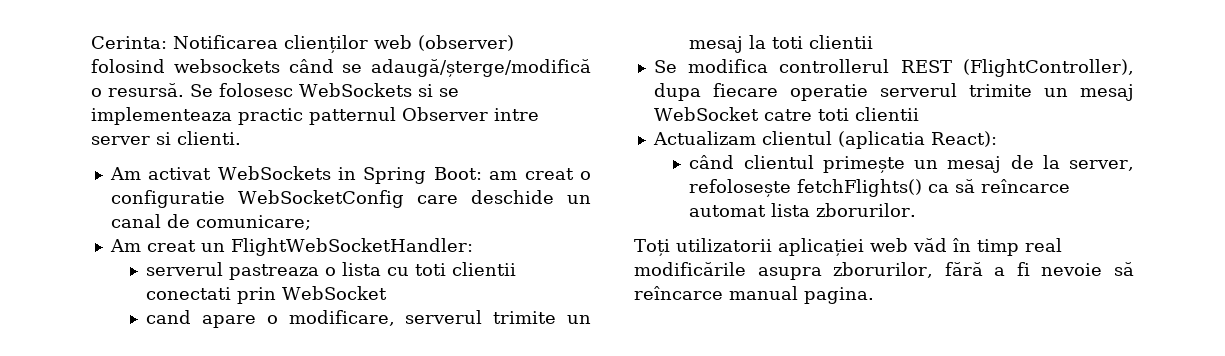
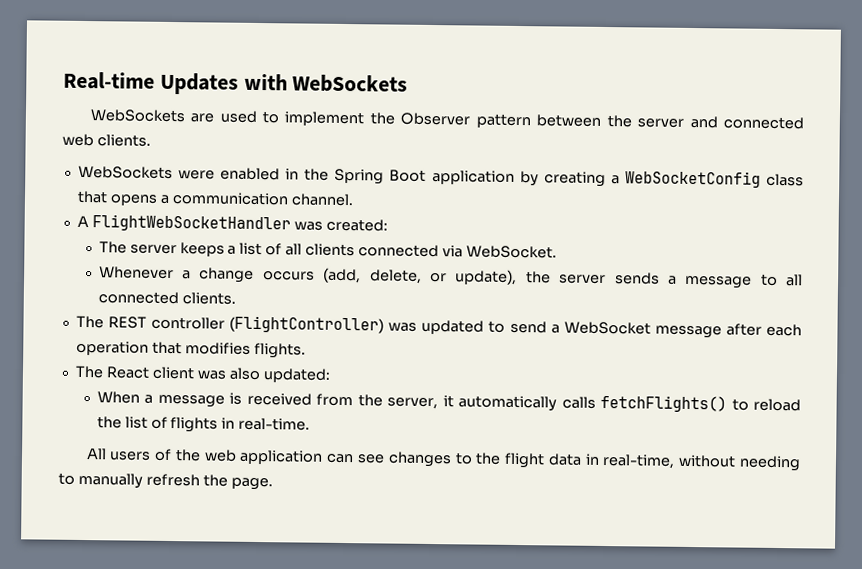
- Cerinta: Notificarea clienților web (observer) folosind websockets când se adaugă/șterge/modifică o resursă. Se folosesc WebSockets si se implementeaza practic patternul Observer intre server si clienti.
- Am activat WebSockets in Spring Boot: am creat o configuratie WebSocketConfig care deschide un canal de comunicare;
- Am creat un FlightWebSocketHandler:
- serverul pastreaza o lista cu toti clientii conectati prin WebSocket
- cand apare o modificare, serverul trimite un mesaj la toti clientii
- Se modifica controllerul REST (FlightController), dupa fiecare operatie serverul trimite un mesaj WebSocket catre toti clientii
- Actualizam clientul (aplicatia React):
- când clientul primește un mesaj de la server, refolosește fetchFlights() ca să reîncarce automat lista zborurilor.
- Toți utilizatorii aplicației web văd în timp real modificările asupra zborurilor, fără a fi nevoie să reîncarce manual pagina.
+ Real-time Updates with WebSockets
+ WebSockets are used to implement the Observer pattern between the server and connected web clients.
+ WebSockets were enabled in the Spring Boot application by creating a WebSocketConfig class that opens a communication channel.
+ A FlightWebSocketHandler was created:
+ The server keeps a list of all clients connected via WebSocket.
+ Whenever a change occurs (add, delete, or update), the server sends a message to all connected clients.
+ The REST controller (FlightController) was updated to send a WebSocket message after each operation that modifies flights.
+ The React client was also updated:
+ When a message is received from the server, it automatically calls fetchFlights() to reload the list of flights in real-time.
+ All users of the web application can see changes to the flight data in real-time, without needing to manually refresh the page.

